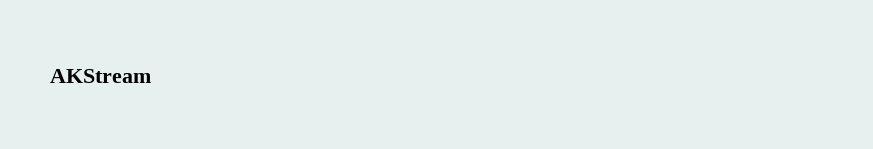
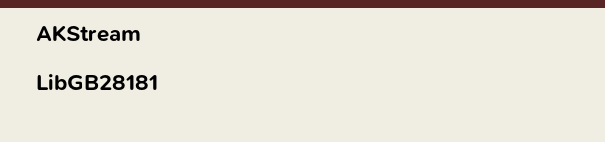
+ LibGB28181

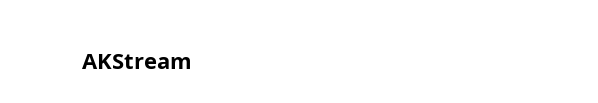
- LibGB28181

